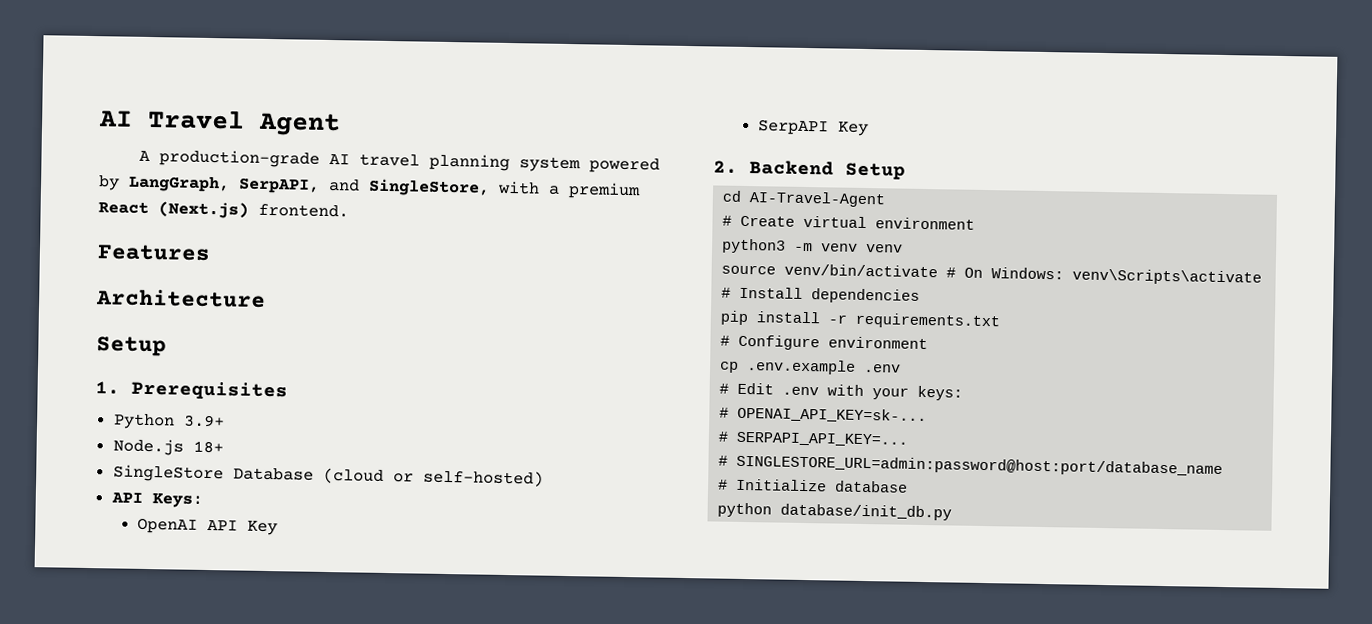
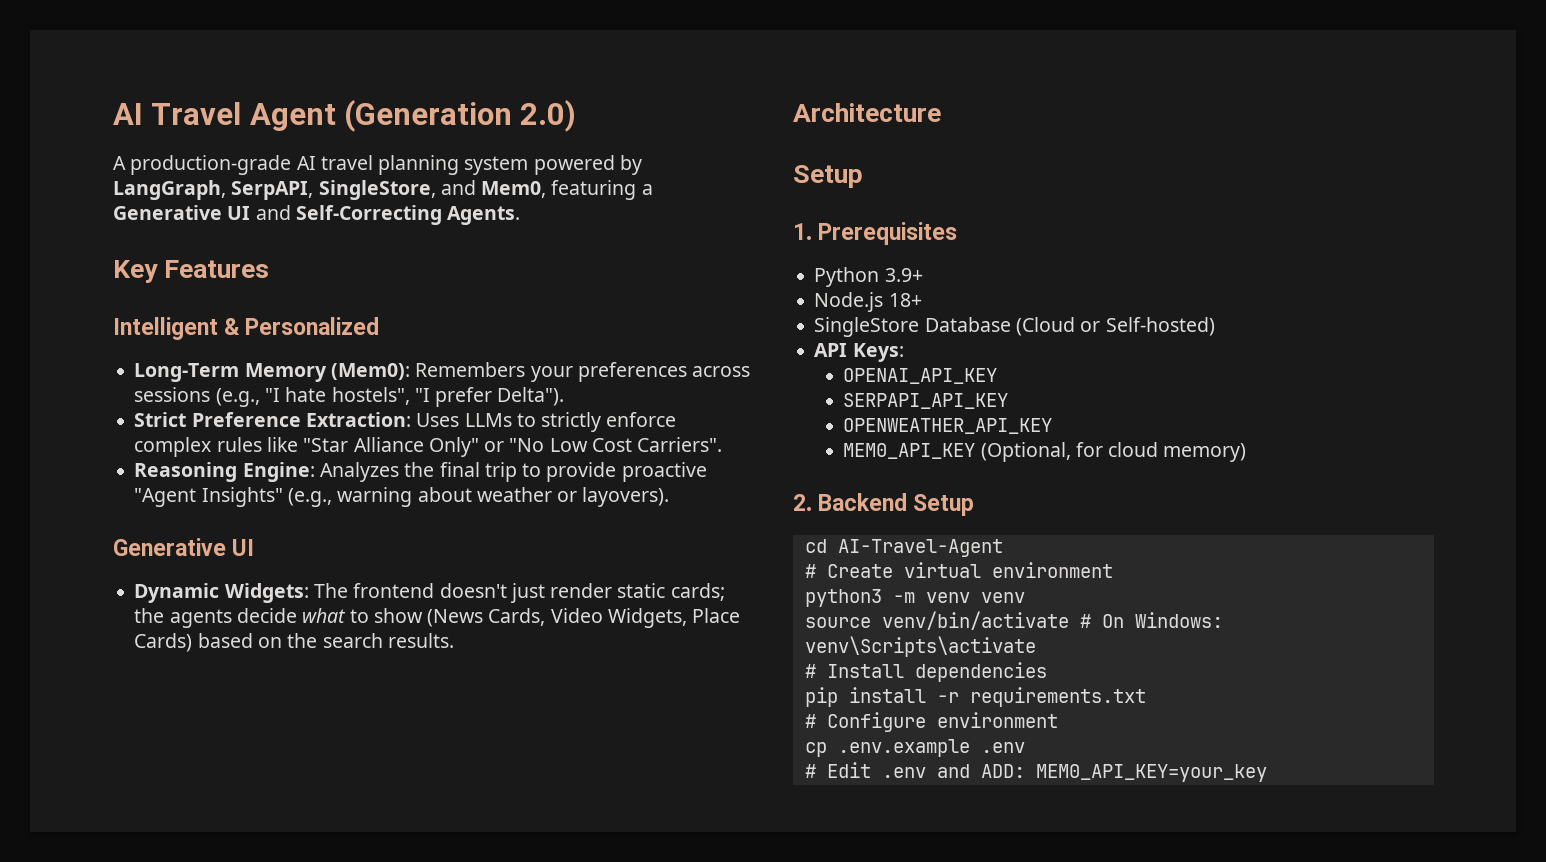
- AI Travel Agent
+ AI Travel Agent (Generation 2.0)
- A production-grade AI travel planning system powered by LangGraph, SerpAPI, and SingleStore, with a premium React (Next.js) frontend.
- Features
+ A production-grade AI travel planning system powered by LangGraph, SerpAPI, SingleStore, and Mem0, featuring a Generative UI and Self-Correcting Agents.
+ Key Features
+ Intelligent & Personalized
+ Long-Term Memory (Mem0): Remembers your preferences across sessions (e.g., "I hate hostels", "I prefer Delta").
+ Strict Preference Extraction: Uses LLMs to strictly enforce complex rules like "Star Alliance Only" or "No Low Cost Carriers".
+ Reasoning Engine: Analyzes the final trip to provide proactive "Agent Insights" (e.g., warning about weather or layovers).
+ Generative UI
+ Dynamic Widgets: The frontend doesn't just render static cards; the agents decide what to show (News Cards, Video Widgets, Place Cards) based on the search results.
- SingleStore Database (cloud or self-hosted)
+ SingleStore Database (Cloud or Self-hosted)
- OpenAI API Key
- SerpAPI Key
+ OPENAI_API_KEY
+ SERPAPI_API_KEY
+ OPENWEATHER_API_KEY
+ MEM0_API_KEY (Optional, for cloud memory)
- # Edit .env with your keys:
- # OPENAI_API_KEY=sk-...
- # SERPAPI_API_KEY=...
- # SINGLESTORE_URL=admin:password@host:port/database_name
- # Initialize database
- python database/init_db.py
+ # Edit .env and ADD: MEM0_API_KEY=your_key

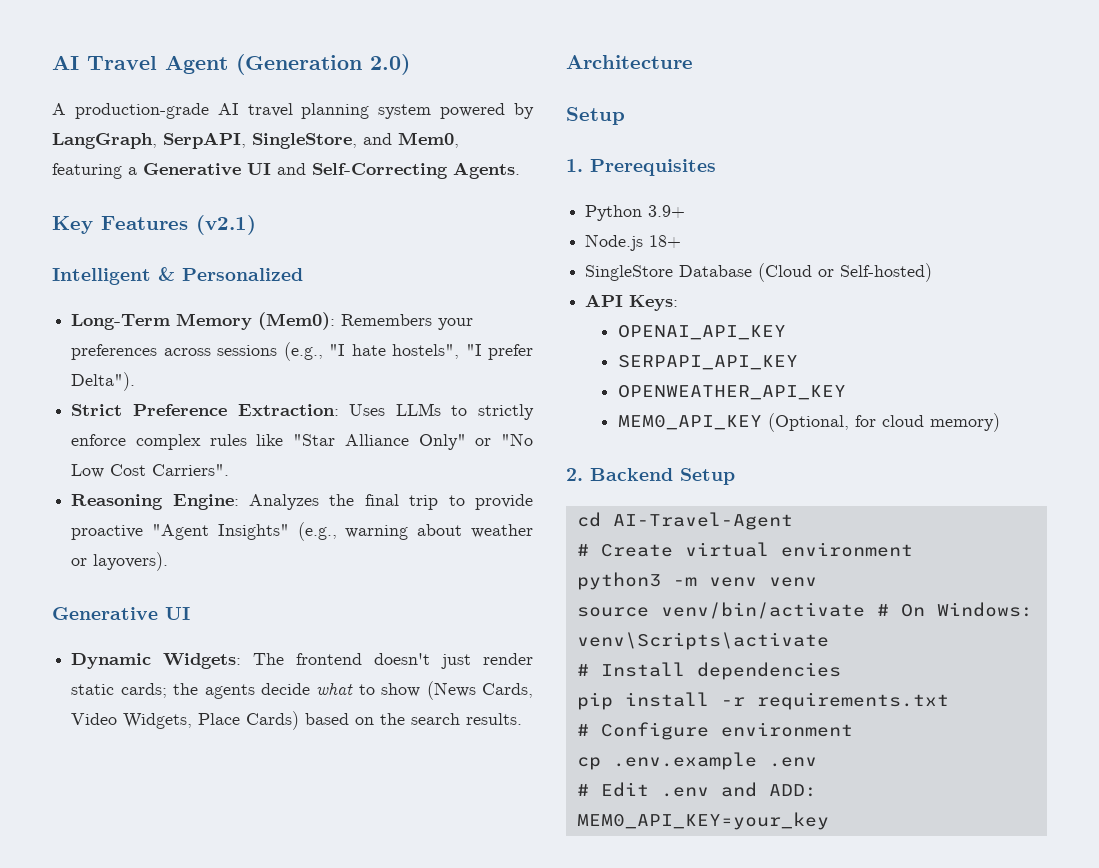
- Key Features
+ Key Features (v2.1)

